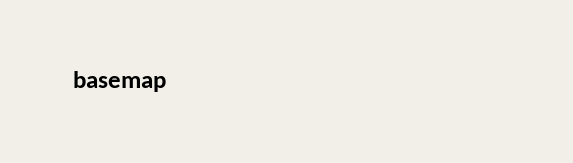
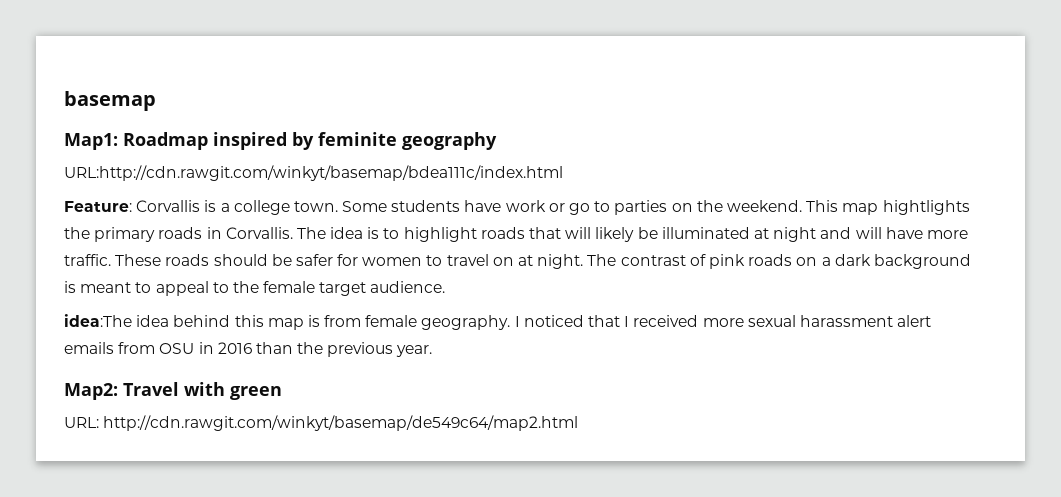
+ Map1: Roadmap inspired by feminite geography
+ URL:http://cdn.rawgit.com/winkyt/basemap/bdea111c/index.html
+ Feature: Corvallis is a college town. Some students have work or go to parties on the weekend. This map hightlights the primary roads in Corvallis. The idea is to highlight roads that will likely be illuminated at night and will have more traffic. These roads should be safer for women to travel on at night. The contrast of pink roads on a dark background is meant to appeal to the female target audience.
+ idea:The idea behind this map is from female geography. I noticed that I received more sexual harassment alert emails from OSU in 2016 than the previous year.
+ Map2: Travel with green
+ URL: http://cdn.rawgit.com/winkyt/basemap/de549c64/map2.html

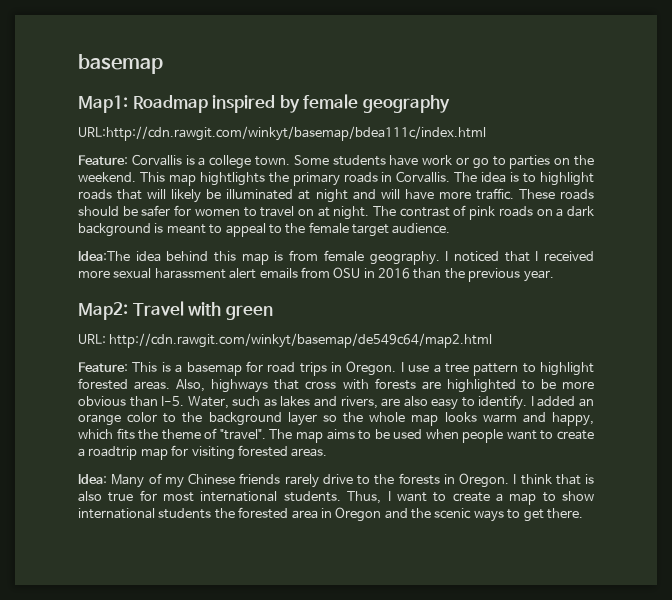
- Map1: Roadmap inspired by feminite geography
+ Map1: Roadmap inspired by female geography
- idea:The idea behind this map is from female geography.
+ Idea:The idea behind this map is from female geography.
+ Feature: This is a basemap for road trips in Oregon. I use a tree pattern to highlight forested areas. Also, highways that cross with forests are highlighted to be more obvious than I-5. Water, such as lakes and rivers, are also easy to identify. I added an orange color to the background layer so the whole map looks warm and happy, which fits the theme of "travel". The map aims to be used when people want to create a roadtrip map for visiting forested areas.
+ Idea: Many of my Chinese friends rarely drive to the forests in Oregon. I think that is also true for most international students. Thus, I want to create a map to show international students the forested area in Oregon and the scenic ways to get there.

